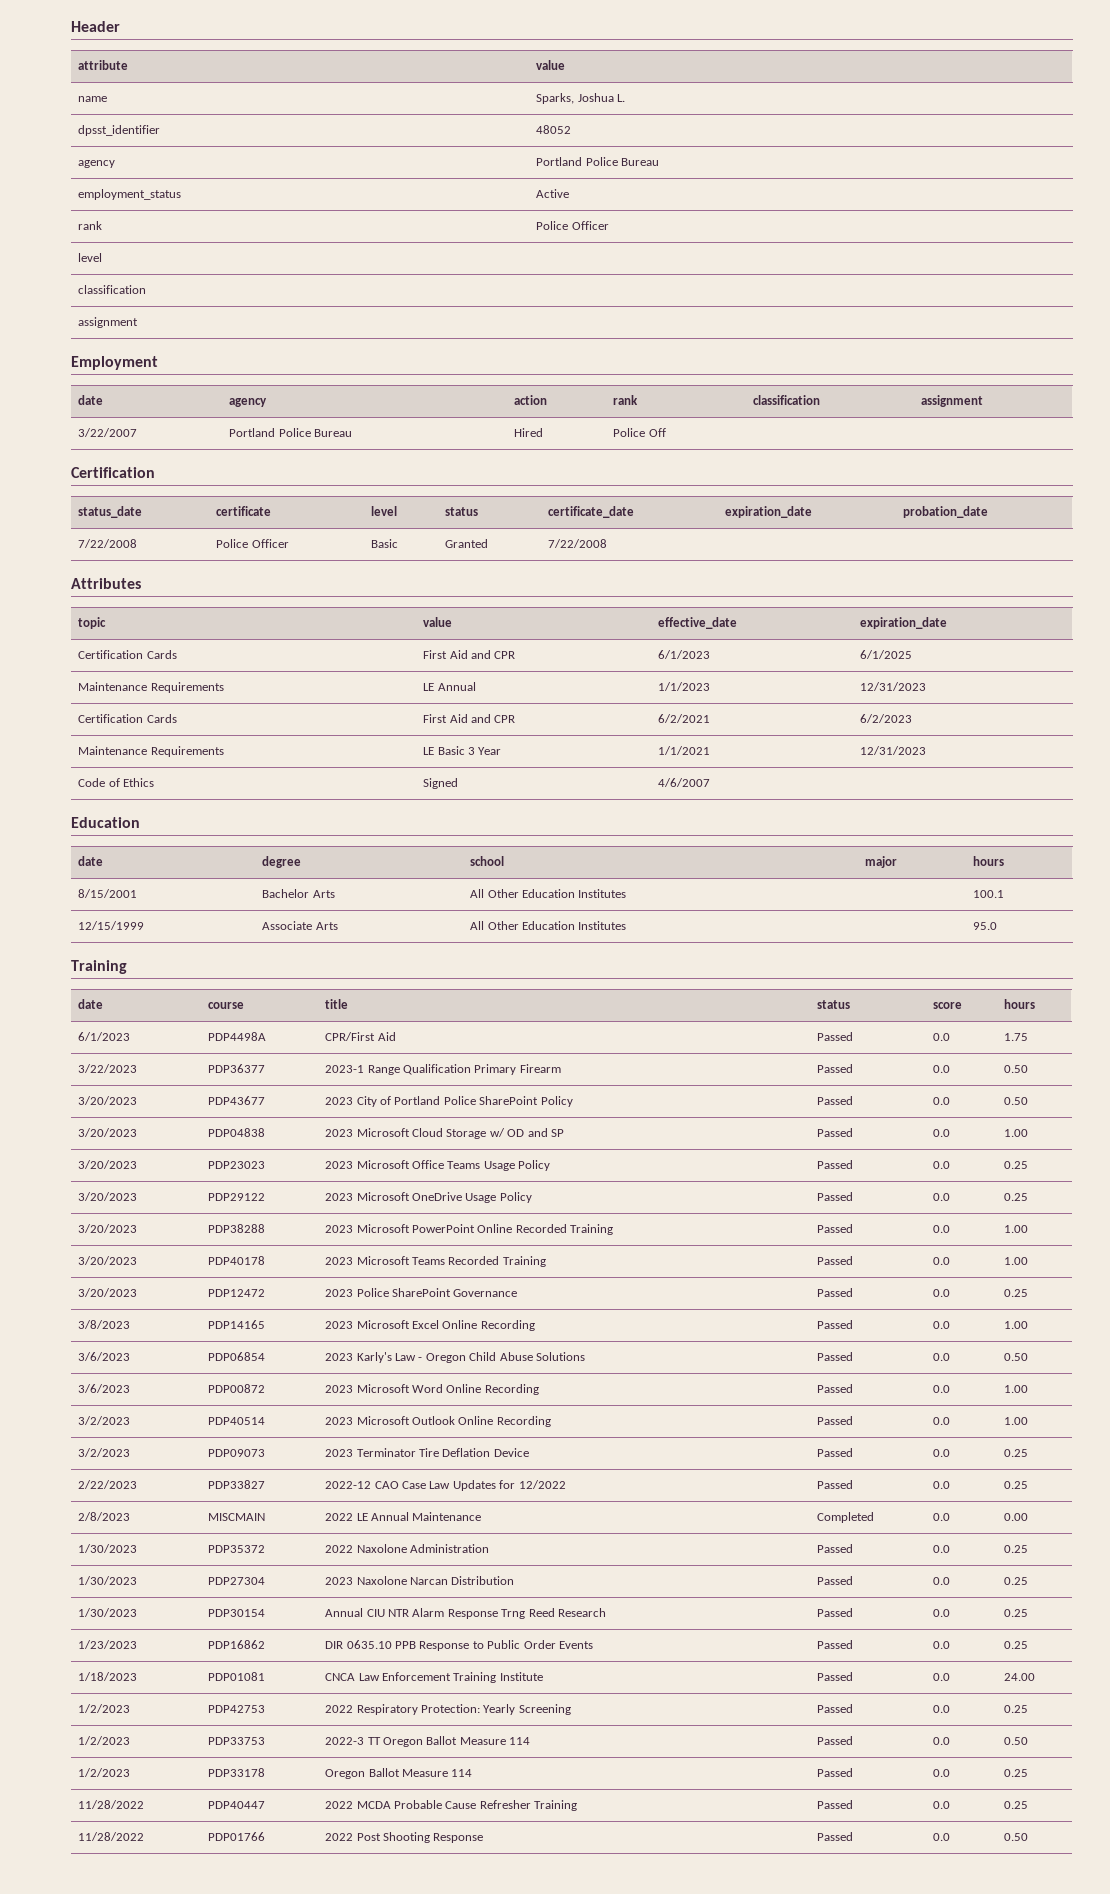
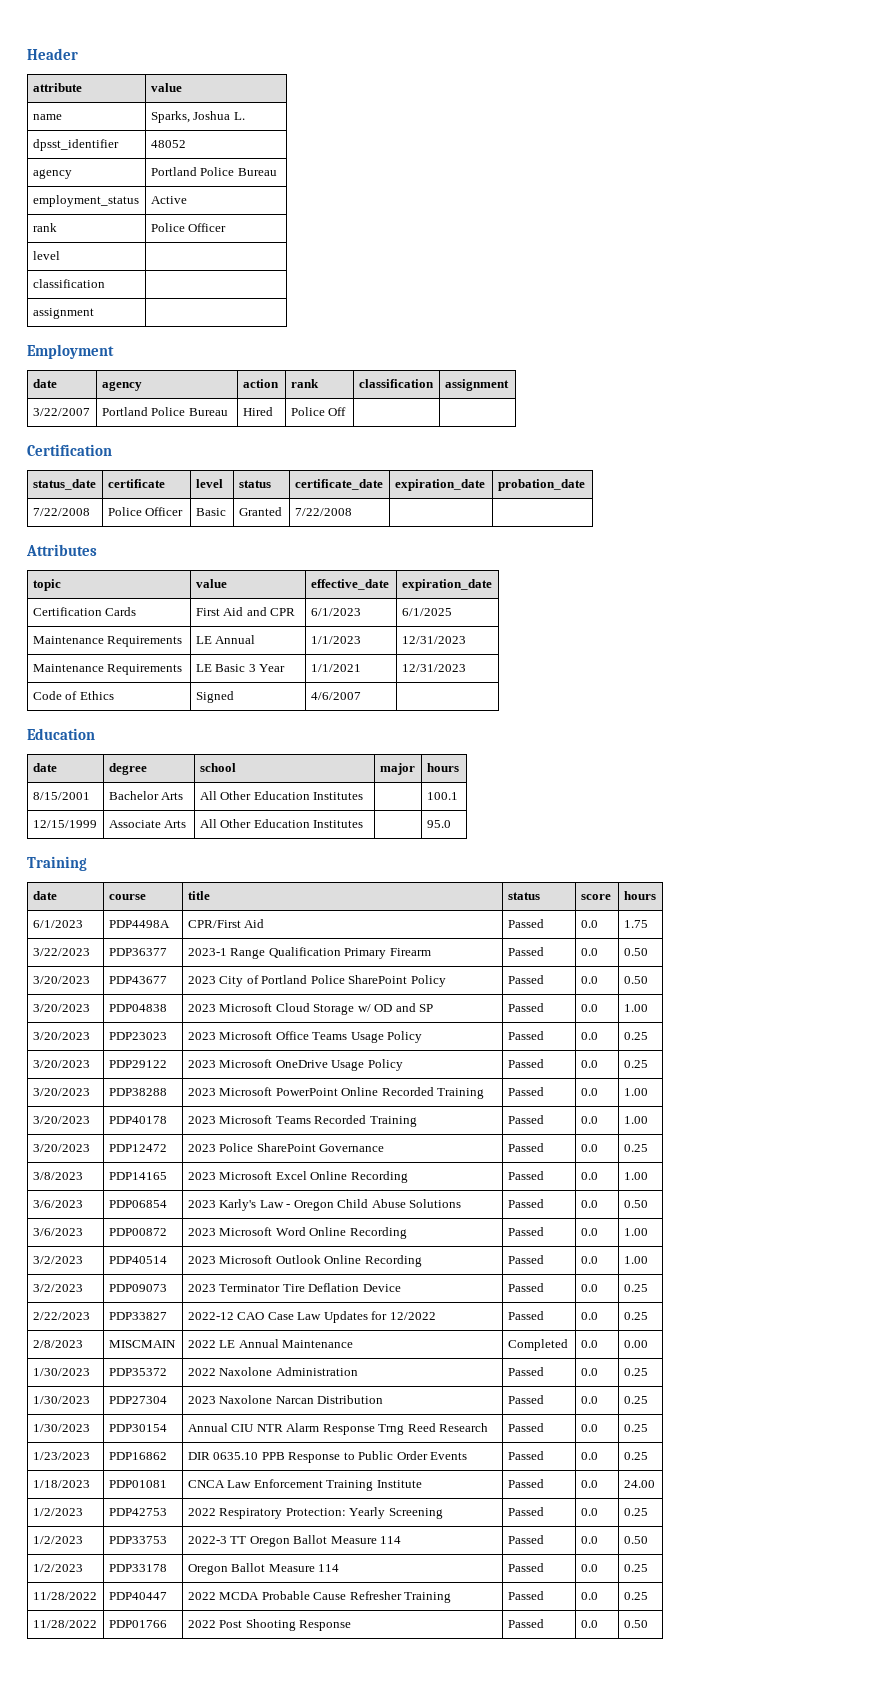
- Certification Cards | First Aid and CPR | 6/2/2021 | 6/2/2023

